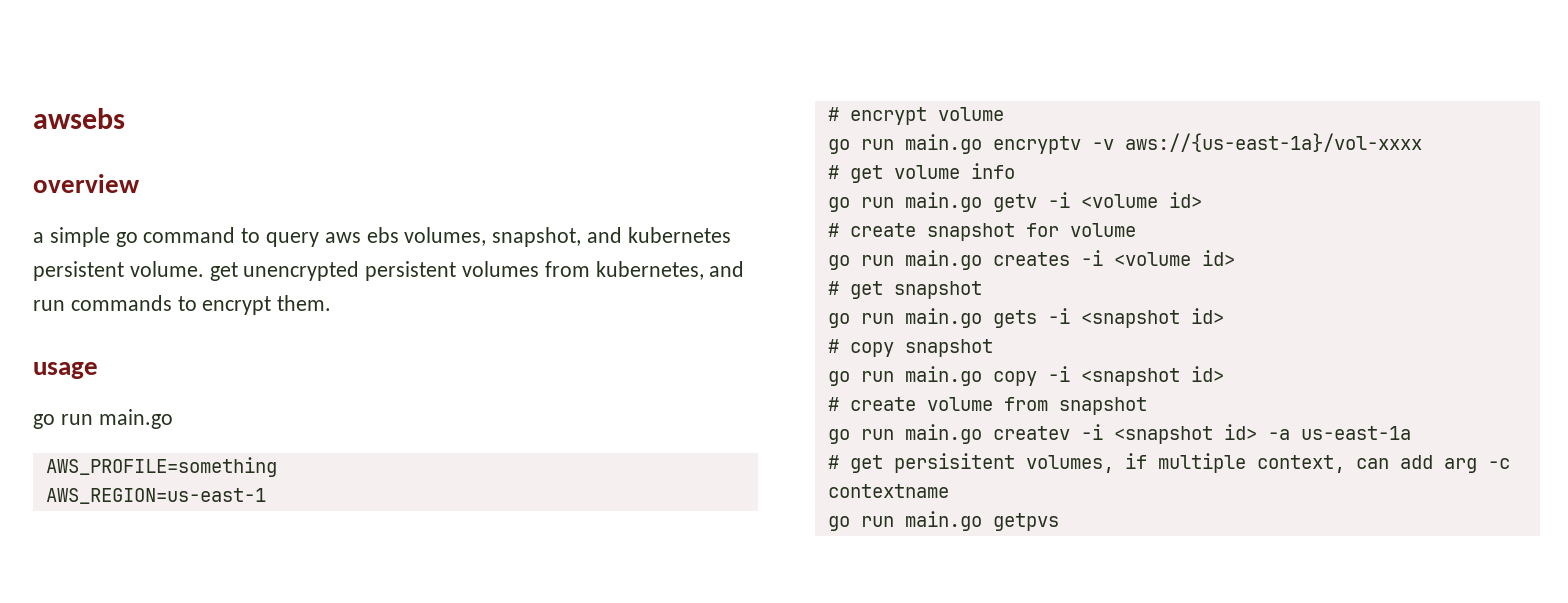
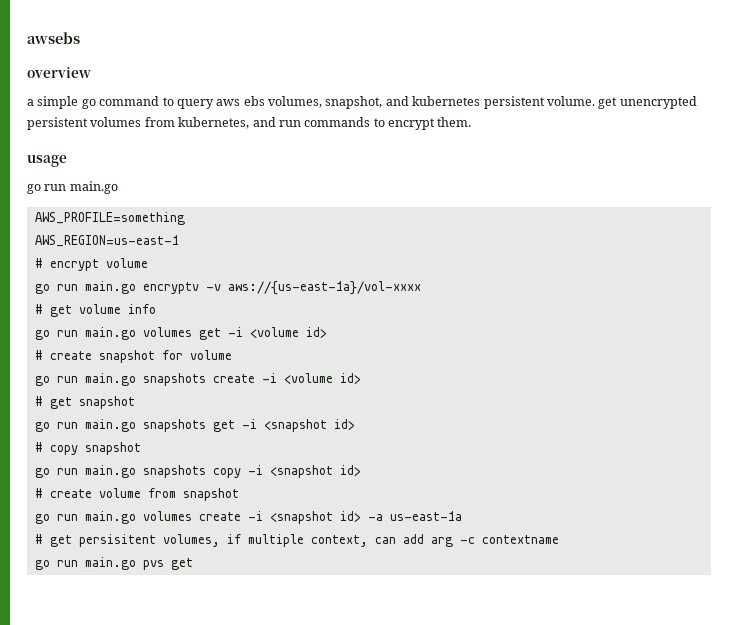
- go run main.go getv -i <volume id>
+ go run main.go volumes get -i <volume id>
- go run main.go creates -i <volume id>
+ go run main.go snapshots create -i <volume id>
- go run main.go gets -i <snapshot id>
+ go run main.go snapshots get -i <snapshot id>
- go run main.go copy -i <snapshot id>
+ go run main.go snapshots copy -i <snapshot id>
- go run main.go createv -i <snapshot id> -a us-east-1a
+ go run main.go volumes create -i <snapshot id> -a us-east-1a
- go run main.go getpvs
+ go run main.go pvs get

